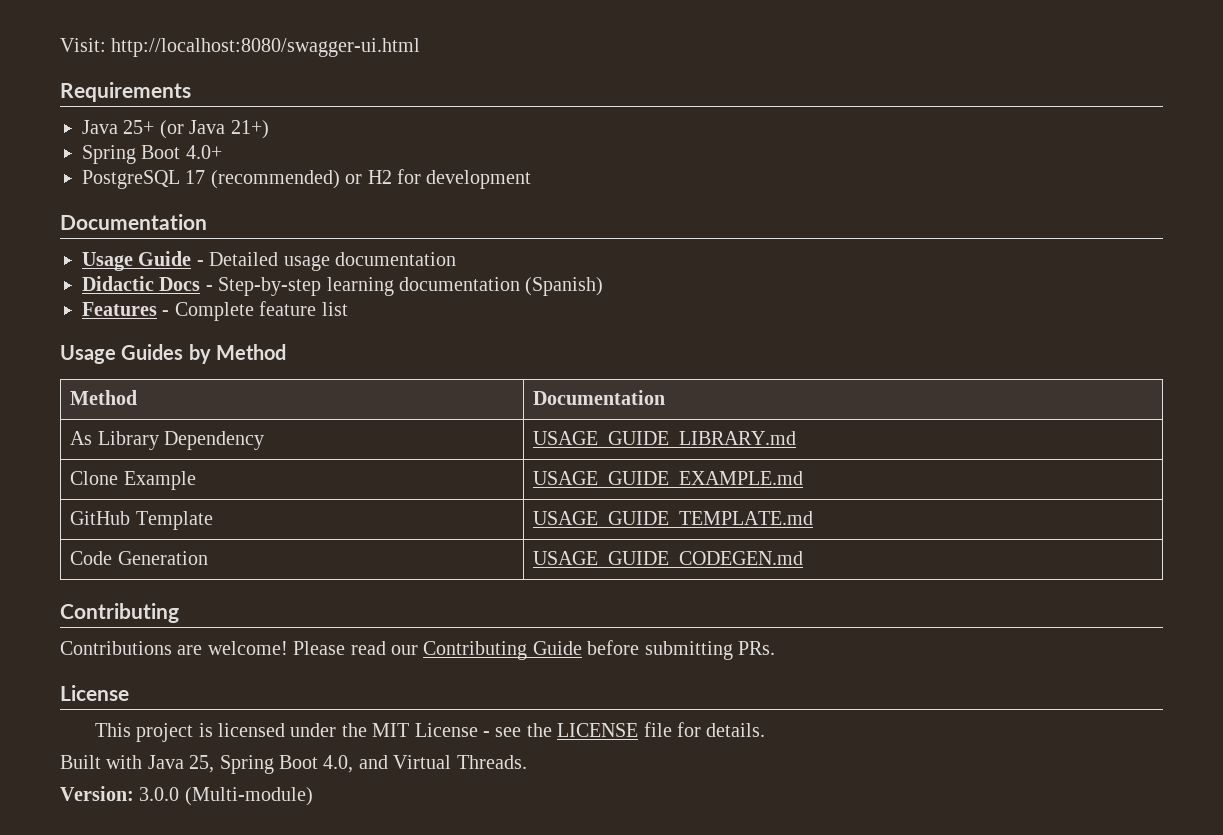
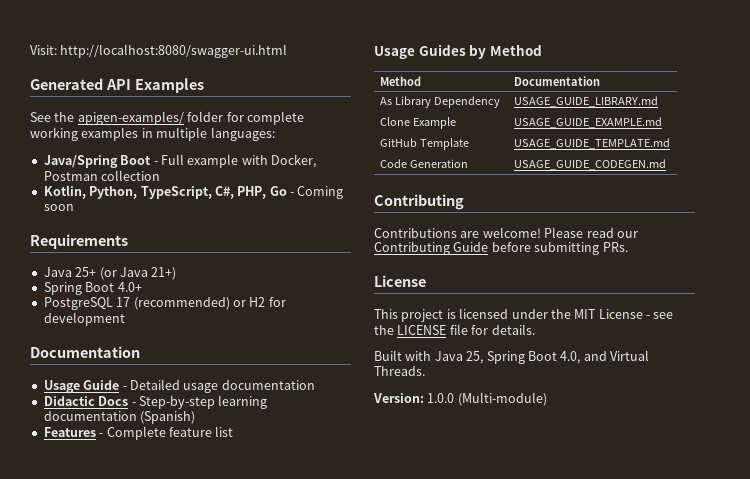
+ Generated API Examples
+ See the apigen-examples/ folder for complete working examples in multiple languages:
+ Java/Spring Boot - Full example with Docker, Postman collection
+ Kotlin, Python, TypeScript, C#, PHP, Go - Coming soon
- Version: 3.0.0 (Multi-module)
+ Version: 1.0.0 (Multi-module)

